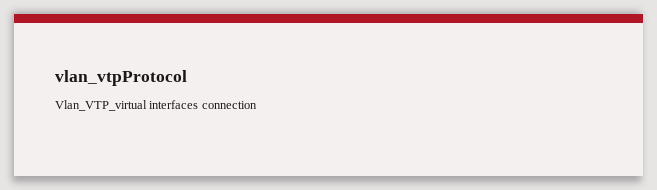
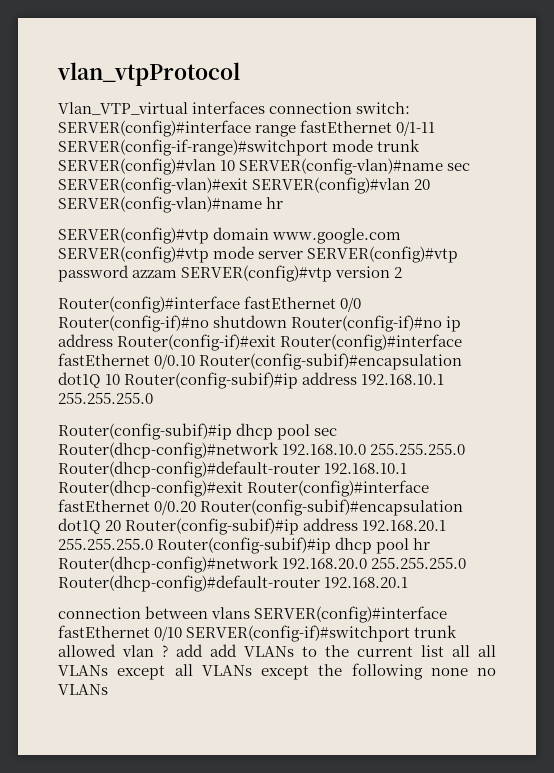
- Vlan_VTP_virtual interfaces connection
+ Vlan_VTP_virtual interfaces connection switch: SERVER(config)#interface range fastEthernet 0/1-11 SERVER(config-if-range)#switchport mode trunk SERVER(config)#vlan 10 SERVER(config-vlan)#name sec SERVER(config-vlan)#exit SERVER(config)#vlan 20 SERVER(config-vlan)#name hr
+ SERVER(config)#vtp domain www.google.com SERVER(config)#vtp mode server SERVER(config)#vtp password azzam SERVER(config)#vtp version 2
+ Router(config)#interface fastEthernet 0/0 Router(config-if)#no shutdown Router(config-if)#no ip address Router(config-if)#exit Router(config)#interface fastEthernet 0/0.10 Router(config-subif)#encapsulation dot1Q 10 Router(config-subif)#ip address 192.168.10.1 255.255.255.0
+ Router(config-subif)#ip dhcp pool sec Router(dhcp-config)#network 192.168.10.0 255.255.255.0 Router(dhcp-config)#default-router 192.168.10.1 Router(dhcp-config)#exit Router(config)#interface fastEthernet 0/0.20 Router(config-subif)#encapsulation dot1Q 20 Router(config-subif)#ip address 192.168.20.1 255.255.255.0 Router(config-subif)#ip dhcp pool hr Router(dhcp-config)#network 192.168.20.0 255.255.255.0 Router(dhcp-config)#default-router 192.168.20.1
+ connection between vlans SERVER(config)#interface fastEthernet 0/10 SERVER(config-if)#switchport trunk allowed vlan ? add add VLANs to the current list all all VLANs except all VLANs except the following none no VLANs

